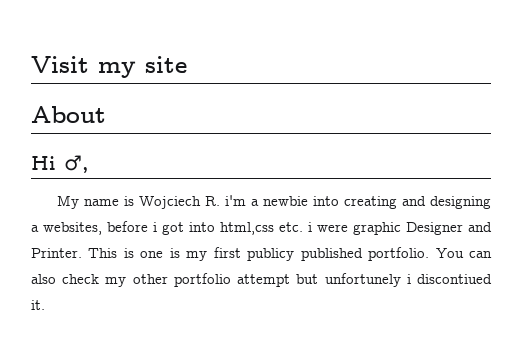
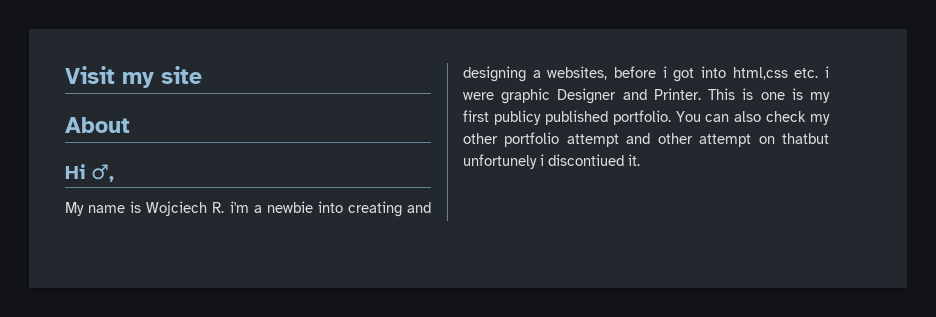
- You can also check my other portfolio attempt but unfortunely i discontiued it.
+ You can also check my other portfolio attempt and other attempt on thatbut unfortunely i discontiued it.

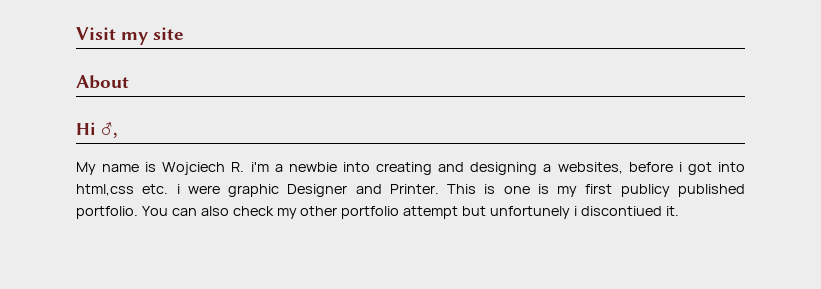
- You can also check my other portfolio attempt and other attempt on thatbut unfortunely i discontiued it.
+ You can also check my other portfolio attempt but unfortunely i discontiued it.

